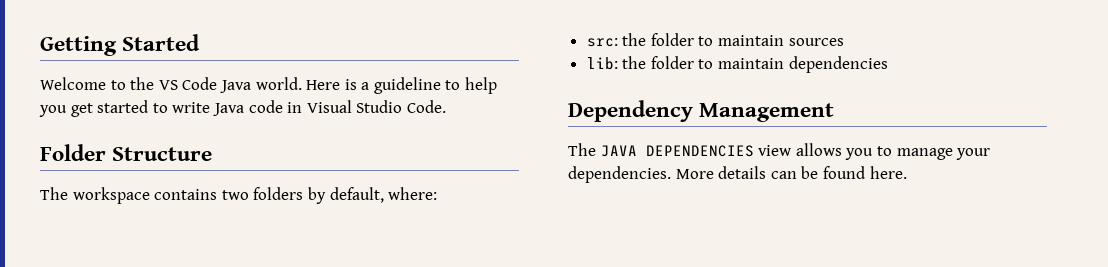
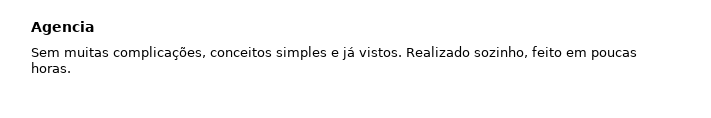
- Getting Started
- Welcome to the VS Code Java world. Here is a guideline to help you get started to write Java code in Visual Studio Code.
- Folder Structure
- The workspace contains two folders by default, where:
- src: the folder to maintain sources
- lib: the folder to maintain dependencies
- Dependency Management
- The JAVA DEPENDENCIES view allows you to manage your dependencies. More details can be found here.
+ Agencia
+ Sem muitas complicações, conceitos simples e já vistos. Realizado sozinho, feito em poucas horas.

